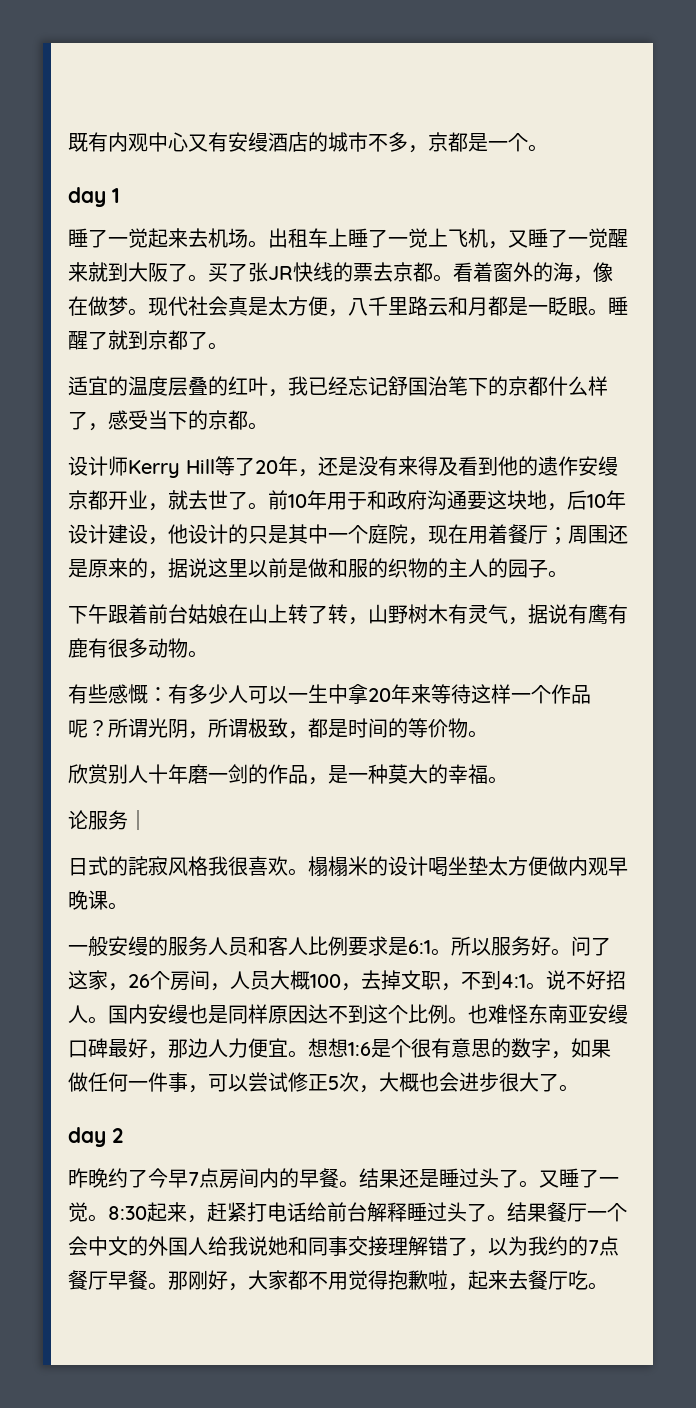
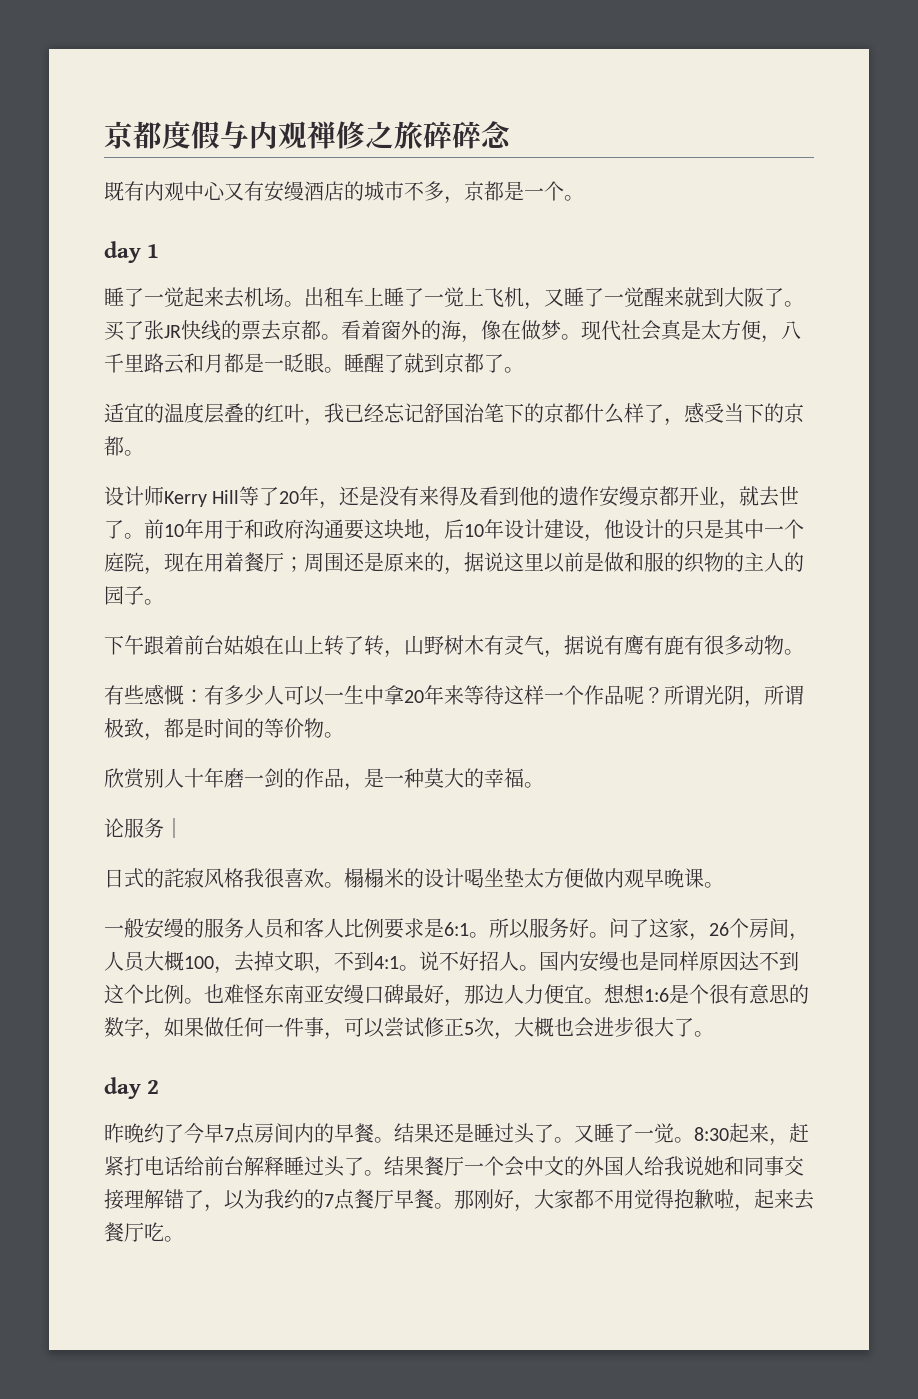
+ 京都度假与内观禅修之旅碎碎念

